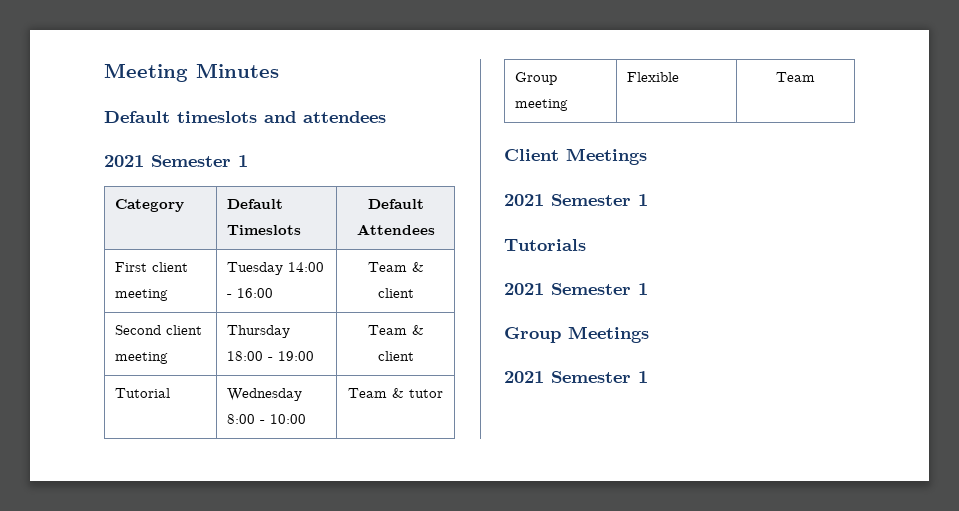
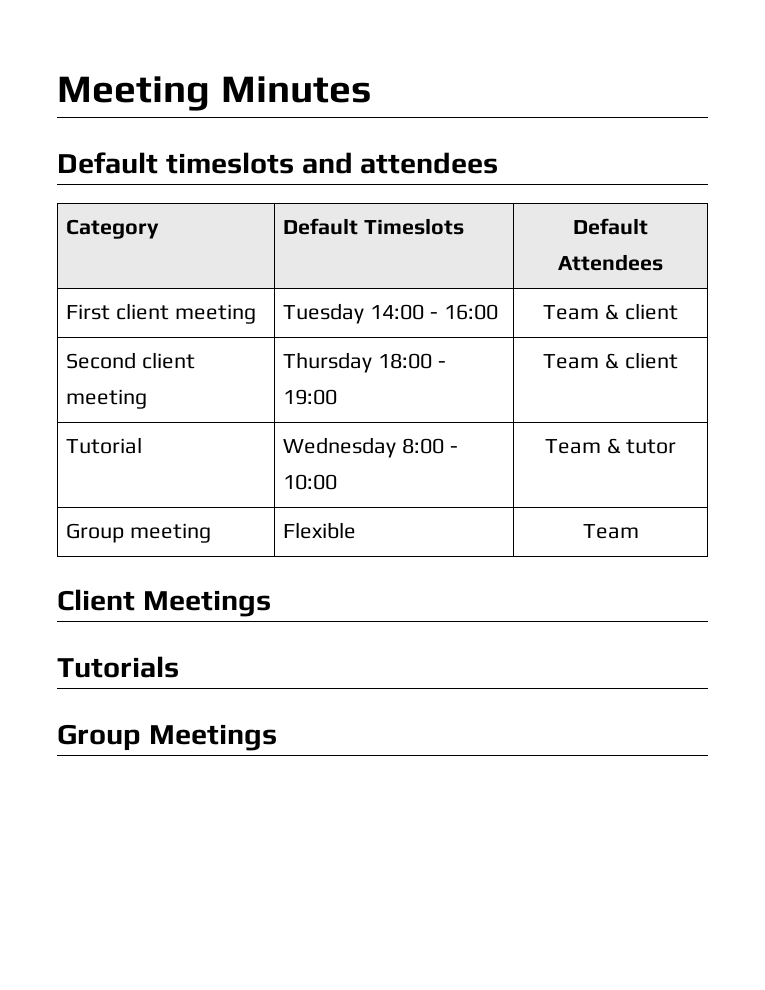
  Default timeslots and attendees
- 2021 Semester 1
  Client Meetings
- 2021 Semester 1
  Tutorials
- 2021 Semester 1
  Group Meetings
- 2021 Semester 1

